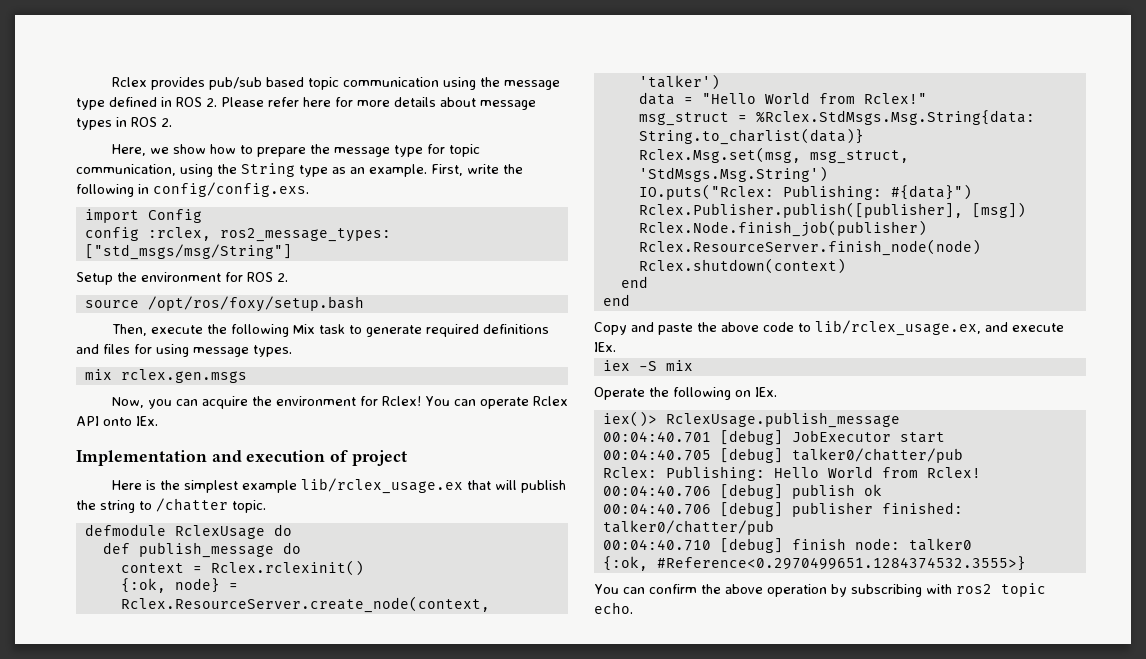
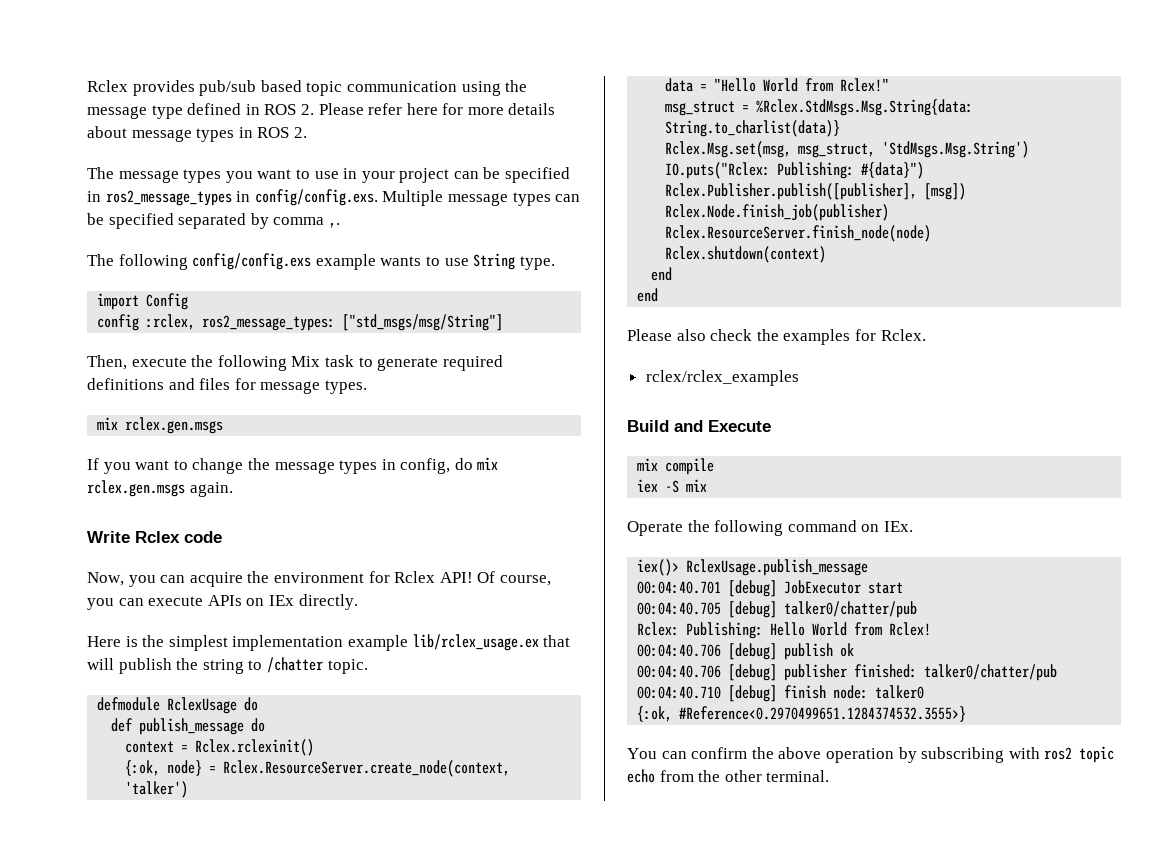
- Here, we show how to prepare the message type for topic communication, using the String type as an example. First, write the following in config/config.exs.
+ The message types you want to use in your project can be specified in ros2_message_types in config/config.exs. Multiple message types can be specified separated by comma ,.
+ The following config/config.exs example wants to use String type.
- Setup the environment for ROS 2.
- source /opt/ros/foxy/setup.bash
- Then, execute the following Mix task to generate required definitions and files for using message types.
+ Then, execute the following Mix task to generate required definitions and files for message types.
+ If you want to change the message types in config, do mix rclex.gen.msgs again.
+ Write Rclex code
- Now, you can acquire the environment for Rclex! You can operate Rclex API onto IEx.
- Implementation and execution of project
+ Now, you can acquire the environment for Rclex API! Of course, you can execute APIs on IEx directly.
- Here is the simplest example lib/rclex_usage.ex that will publish the string to /chatter topic.
+ Here is the simplest implementation example lib/rclex_usage.ex that will publish the string to /chatter topic.
- Copy and paste the above code to lib/rclex_usage.ex, and execute IEx.
+ Please also check the examples for Rclex.
+ rclex/rclex_examples
+ Build and Execute
+ mix compile
- Operate the following on IEx.
+ Operate the following command on IEx.
- You can confirm the above operation by subscribing with ros2 topic echo.
+ You can confirm the above operation by subscribing with ros2 topic echo from the other terminal.

